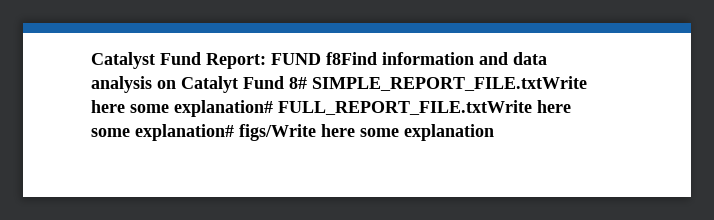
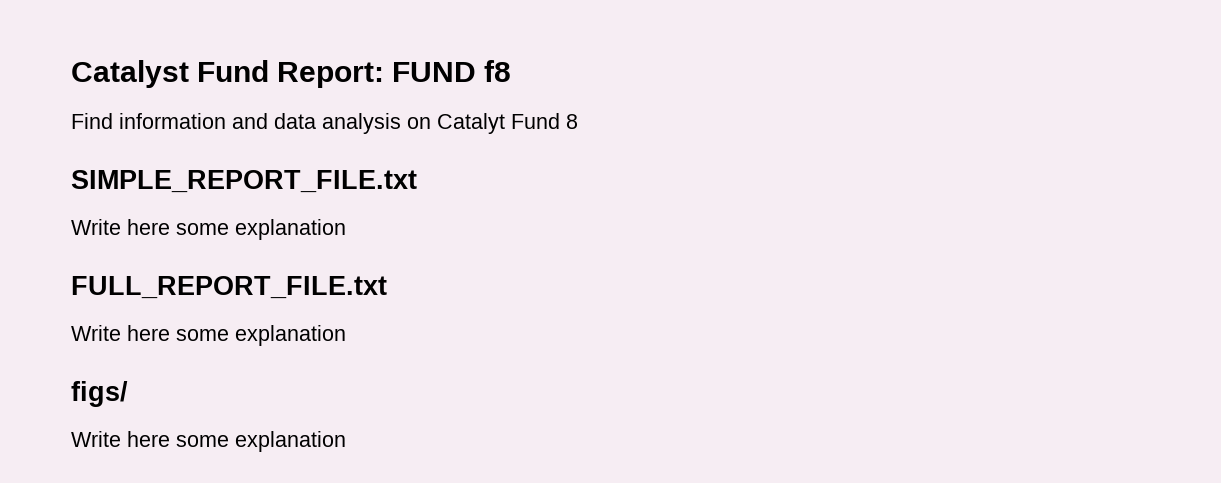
- Catalyst Fund Report: FUND f8Find information and data analysis on Catalyt Fund 8# SIMPLE_REPORT_FILE.txtWrite here some explanation# FULL_REPORT_FILE.txtWrite here some explanation# figs/Write here some explanation
+ Catalyst Fund Report: FUND f8
+ Find information and data analysis on Catalyt Fund 8
+ SIMPLE_REPORT_FILE.txt
+ Write here some explanation
+ FULL_REPORT_FILE.txt
+ Write here some explanation
+ figs/
+ Write here some explanation

